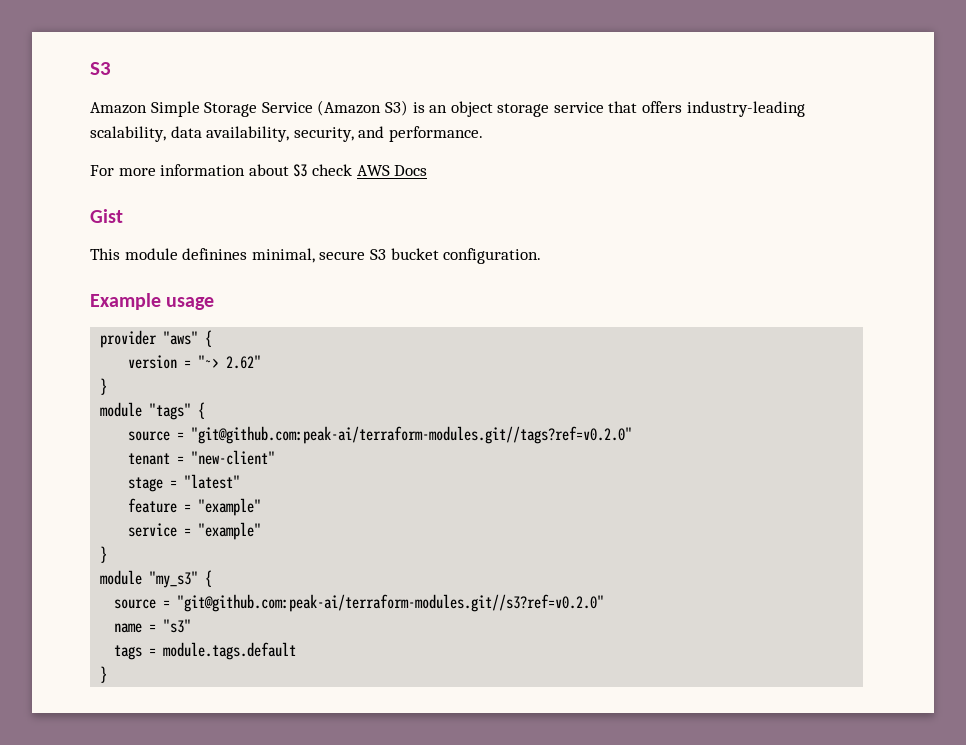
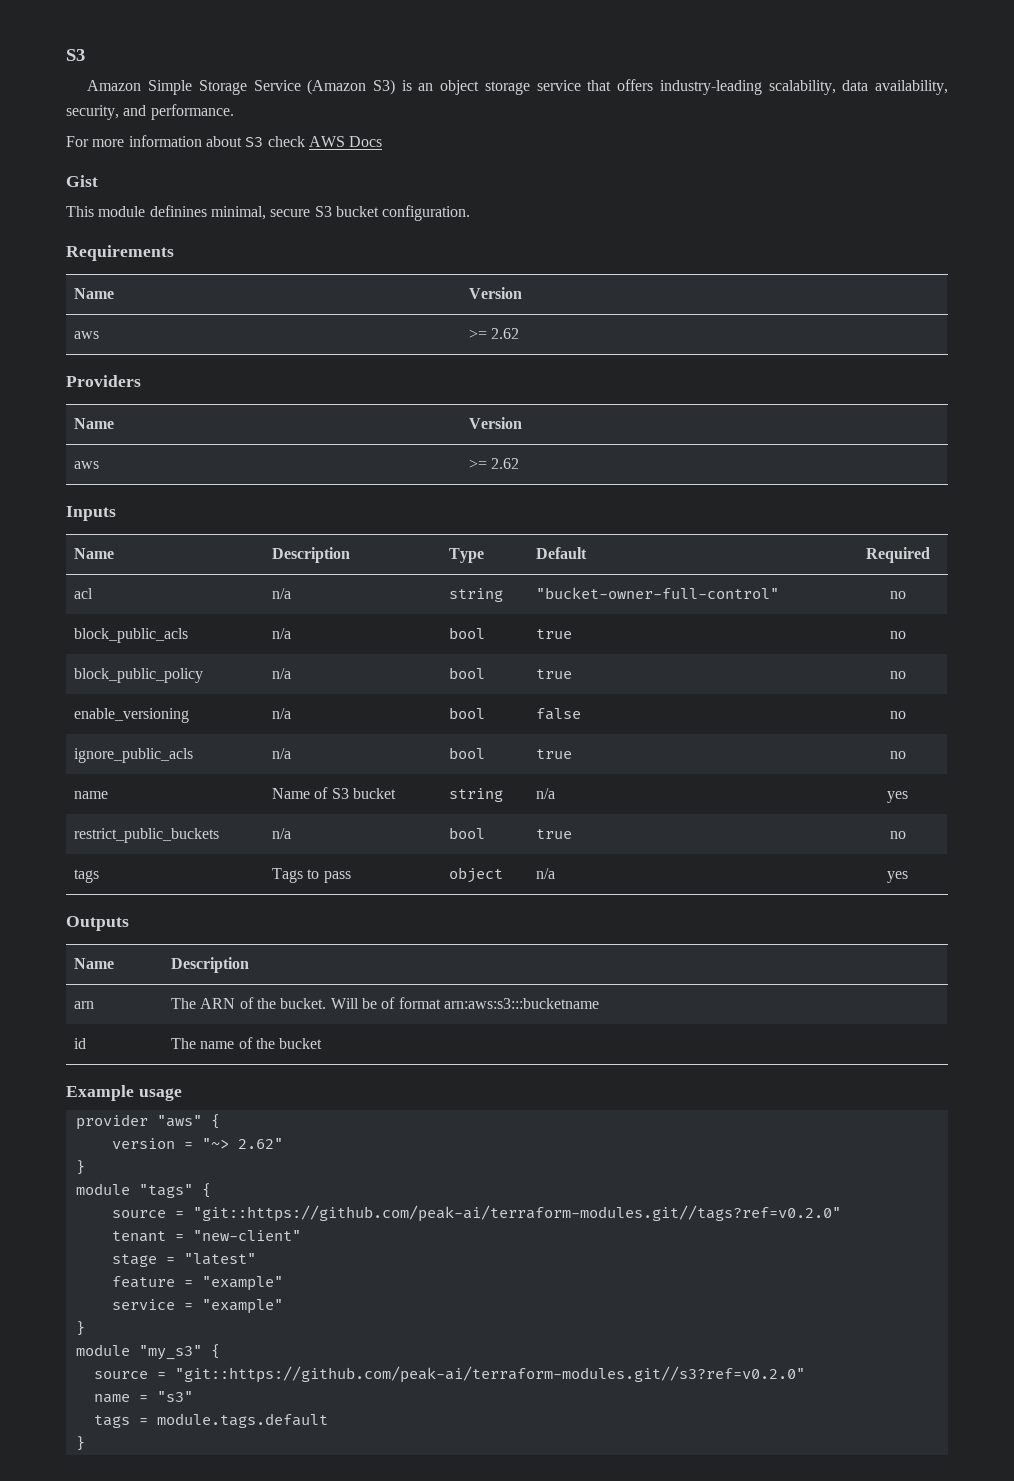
+ Requirements
+ Name | Version
+ aws | >= 2.62
+ Providers
+ Name | Version
+ aws | >= 2.62
+ Inputs
+ Name | Description | Type | Default | Required
+ acl | n/a | string | "bucket-owner-full-control" | no
+ block_public_acls | n/a | bool | true | no
+ block_public_policy | n/a | bool | true | no
+ enable_versioning | n/a | bool | false | no
+ ignore_public_acls | n/a | bool | true | no
+ name | Name of S3 bucket | string | n/a | yes
+ restrict_public_buckets | n/a | bool | true | no
+ tags | Tags to pass | object | n/a | yes
+ Outputs
+ Name | Description
+ arn | The ARN of the bucket. Will be of format arn:aws:s3:::bucketname
+ id | The name of the bucket
- source = "git@github.com:peak-ai/terraform-modules.git//tags?ref=v0.2.0"
+ source = "git::https://github.com/peak-ai/terraform-modules.git//tags?ref=v0.2.0"
- source = "git@github.com:peak-ai/terraform-modules.git//s3?ref=v0.2.0"
+ source = "git::https://github.com/peak-ai/terraform-modules.git//s3?ref=v0.2.0"

